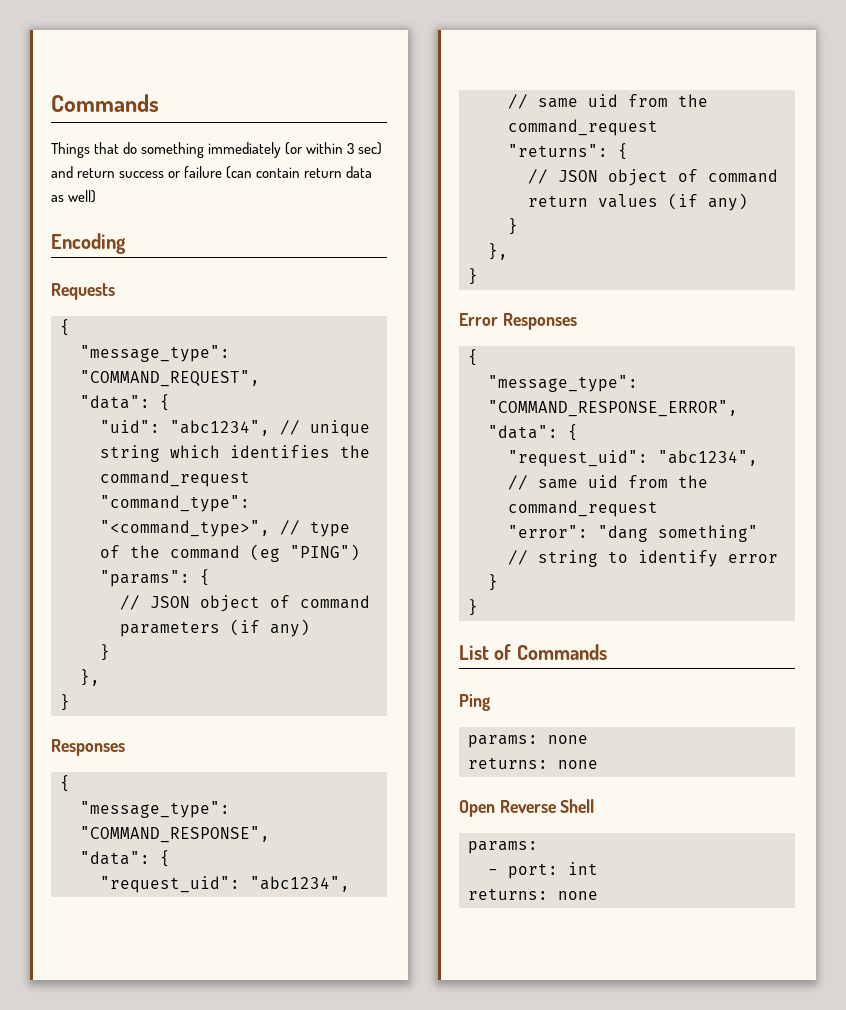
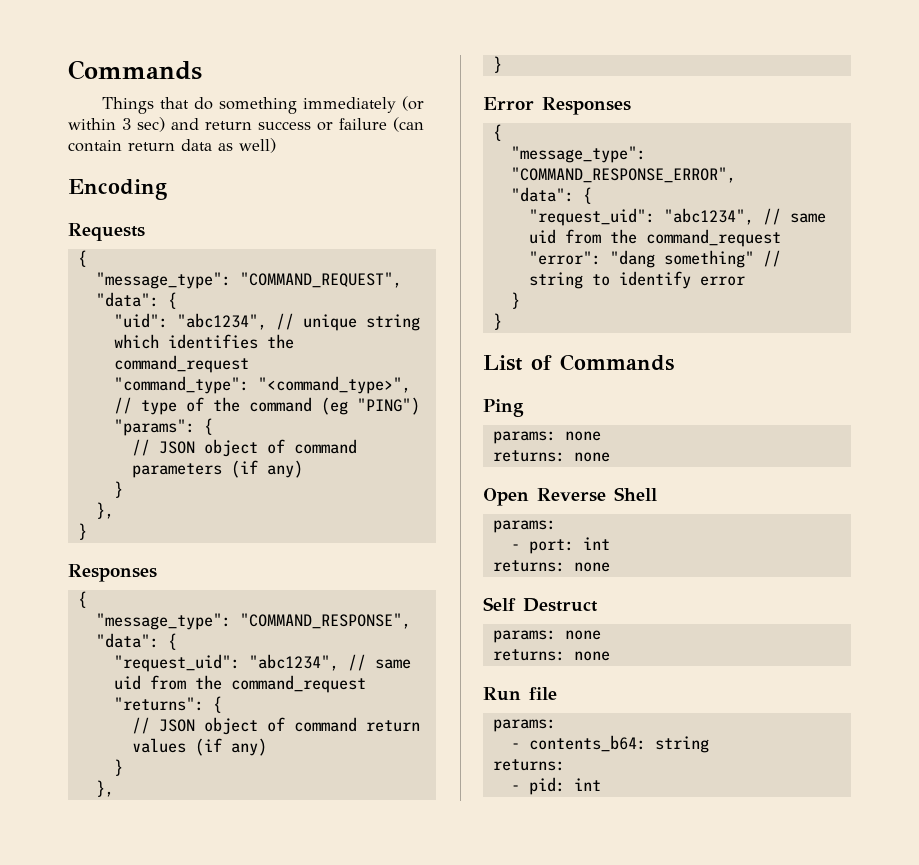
+ Self Destruct
+ params: none
+ returns: none
+ Run file
+ params:
+ - contents_b64: string
+ returns:
+ - pid: int

